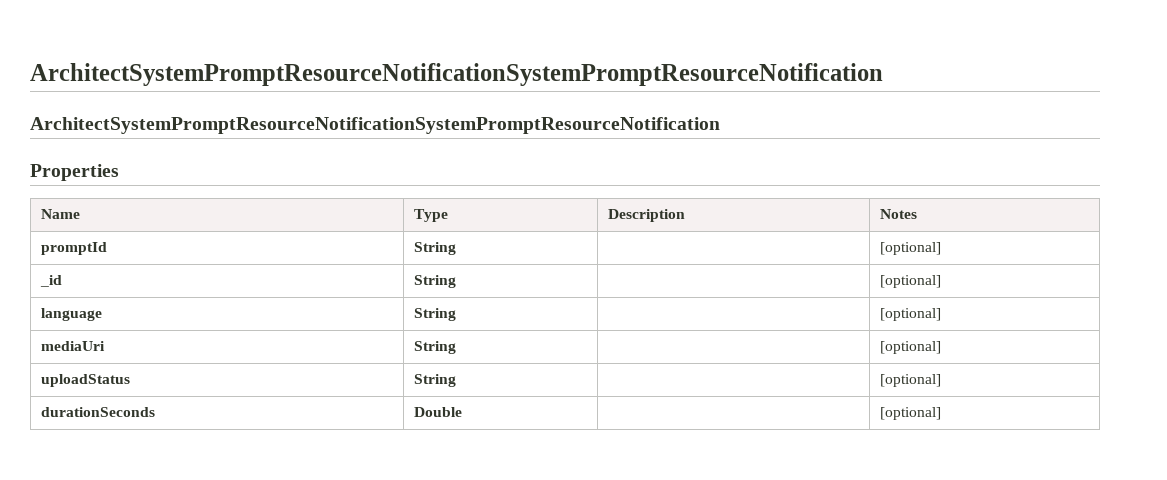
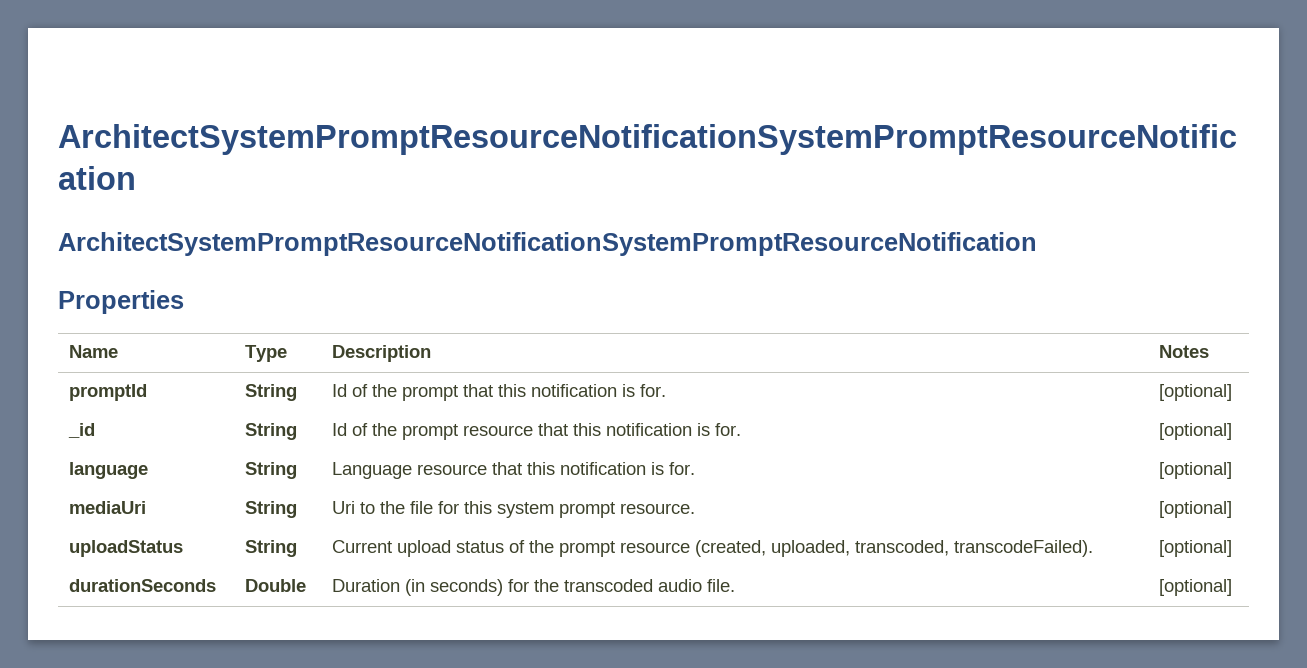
- promptId | String | | [optional]
- _id | String | | [optional]
- language | String | | [optional]
- mediaUri | String | | [optional]
- uploadStatus | String | | [optional]
- durationSeconds | Double | | [optional]
+ promptId | String | Id of the prompt that this notification is for. | [optional]
+ _id | String | Id of the prompt resource that this notification is for. | [optional]
+ language | String | Language resource that this notification is for. | [optional]
+ mediaUri | String | Uri to the file for this system prompt resource. | [optional]
+ uploadStatus | String | Current upload status of the prompt resource (created, uploaded, transcoded, transcodeFailed). | [optional]
+ durationSeconds | Double | Duration (in seconds) for the transcoded audio file. | [optional]

